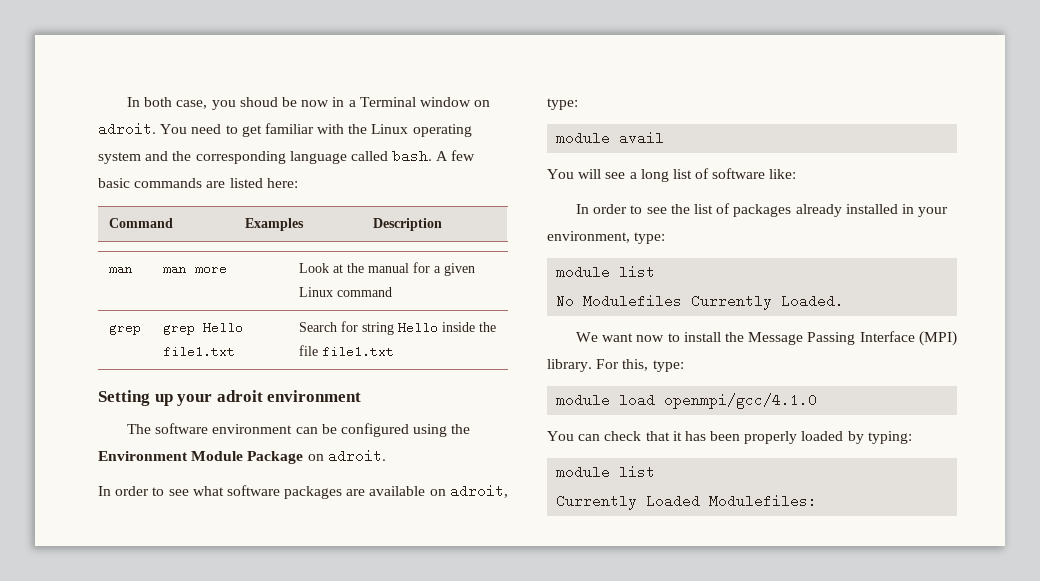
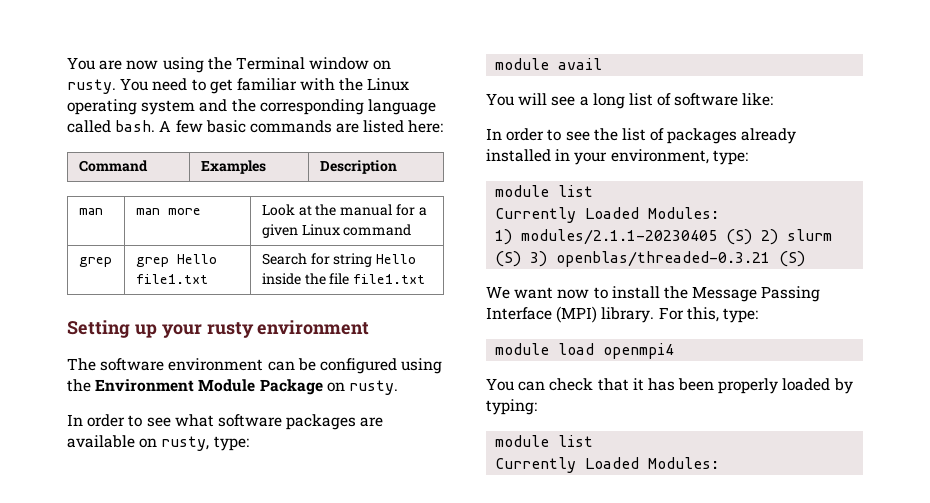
- In both case, you shoud be now in a Terminal window on adroit.
+ You are now using the Terminal window on rusty.
- Setting up your adroit environment
+ Setting up your rusty environment
- The software environment can be configured using the Environment Module Package on adroit.
+ The software environment can be configured using the Environment Module Package on rusty.
- In order to see what software packages are available on adroit, type:
+ In order to see what software packages are available on rusty, type:
  In order to see the list of packages already installed in your environment, type:
  module list
- No Modulefiles Currently Loaded.
+ Currently Loaded Modules:
+ 1) modules/2.1.1-20230405 (S) 2) slurm (S) 3) openblas/threaded-0.3.21 (S)
- module load openmpi/gcc/4.1.0
+ module load openmpi4
  You can check that it has been properly loaded by typing:
  module list
- Currently Loaded Modulefiles:
+ Currently Loaded Modules:

